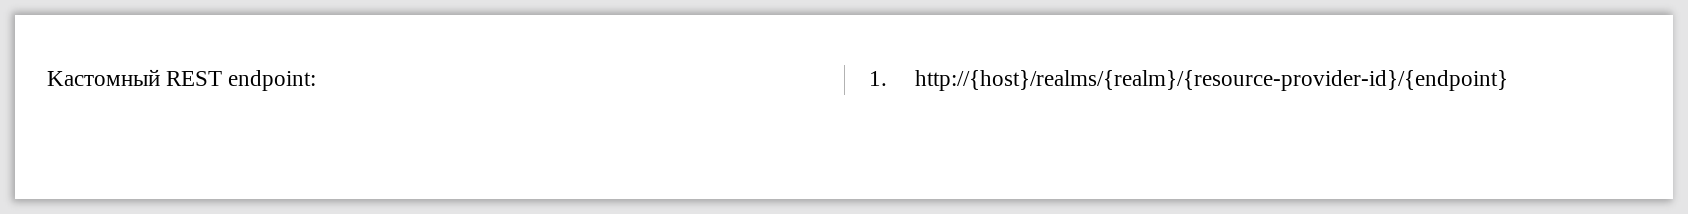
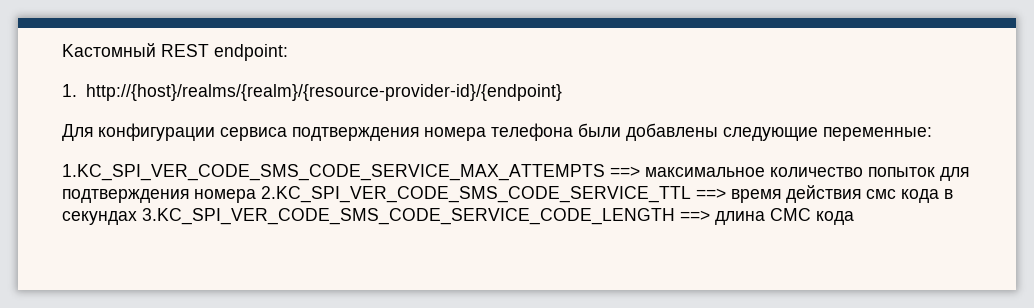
+ Для конфигурации сервиса подтверждения номера телефона были добавлены следующие переменные:
+ 1.KC_SPI_VER_CODE_SMS_CODE_SERVICE_MAX_ATTEMPTS ==> максимальное количество попыток для подтверждения номера 2.KC_SPI_VER_CODE_SMS_CODE_SERVICE_TTL ==> время действия смс кода в секундах 3.KC_SPI_VER_CODE_SMS_CODE_SERVICE_CODE_LENGTH ==> длина СМС кода

